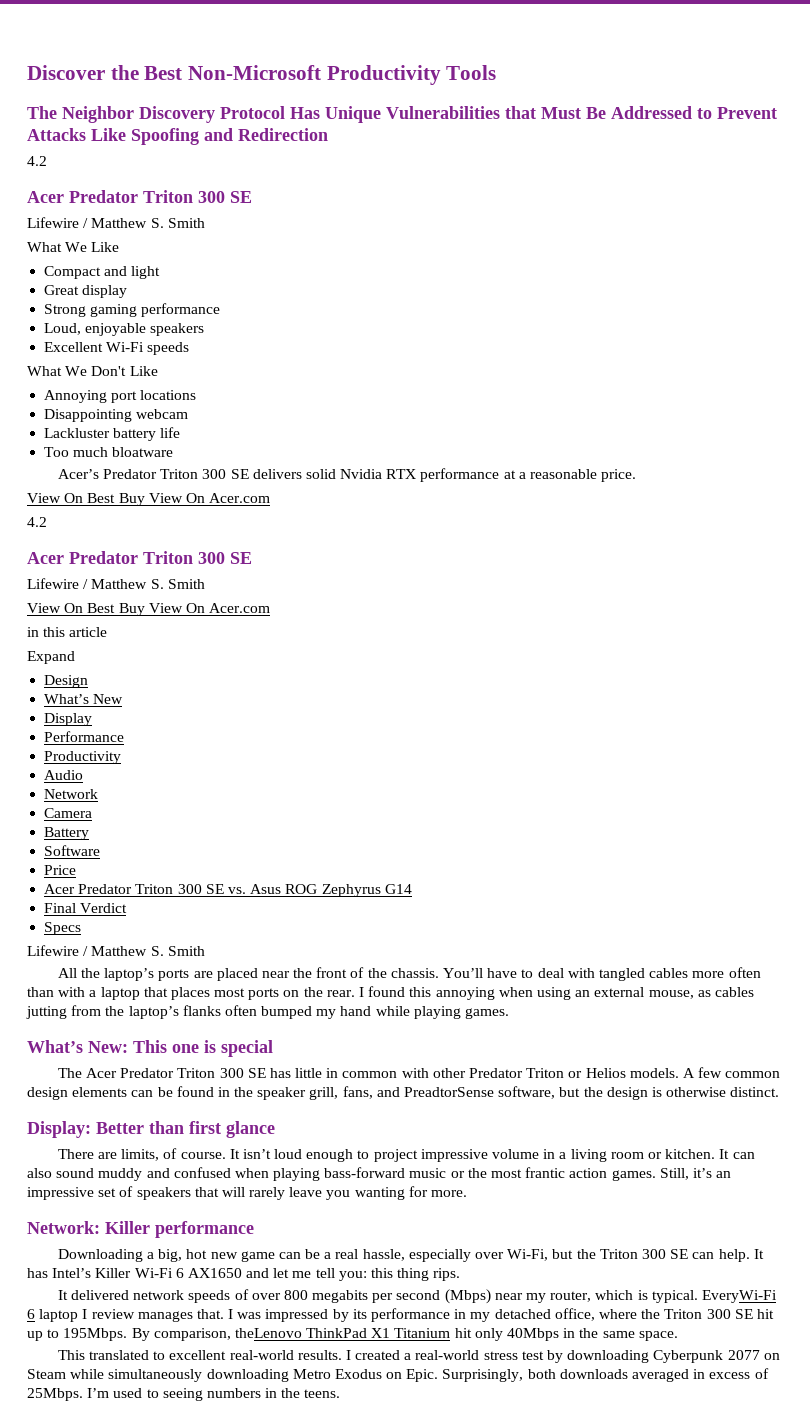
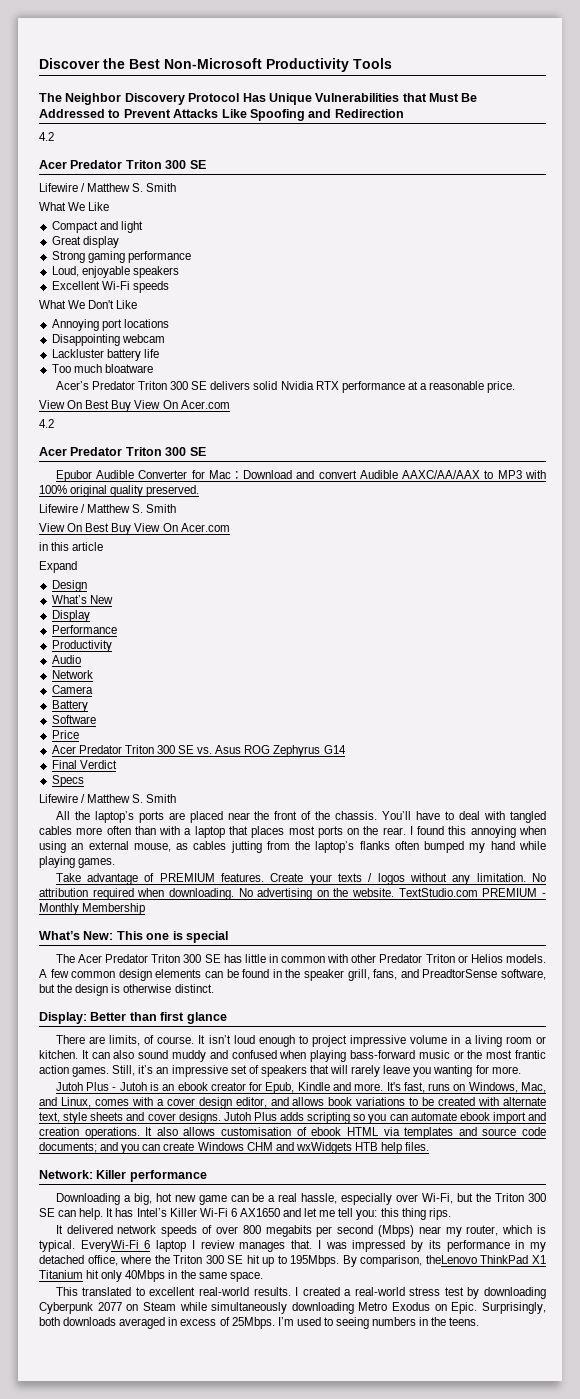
+ Epubor Audible Converter for Mac：Download and convert Audible AAXC/AA/AAX to MP3 with 100% original quality preserved.
+ Take advantage of PREMIUM features. Create your texts / logos without any limitation. No attribution required when downloading. No advertising on the website. TextStudio.com PREMIUM - Monthly Membership
+ Jutoh Plus - Jutoh is an ebook creator for Epub, Kindle and more. It's fast, runs on Windows, Mac, and Linux, comes with a cover design editor, and allows book variations to be created with alternate text, style sheets and cover designs. Jutoh Plus adds scripting so you can automate ebook import and creation operations. It also allows customisation of ebook HTML via templates and source code documents; and you can create Windows CHM and wxWidgets HTB help files.

